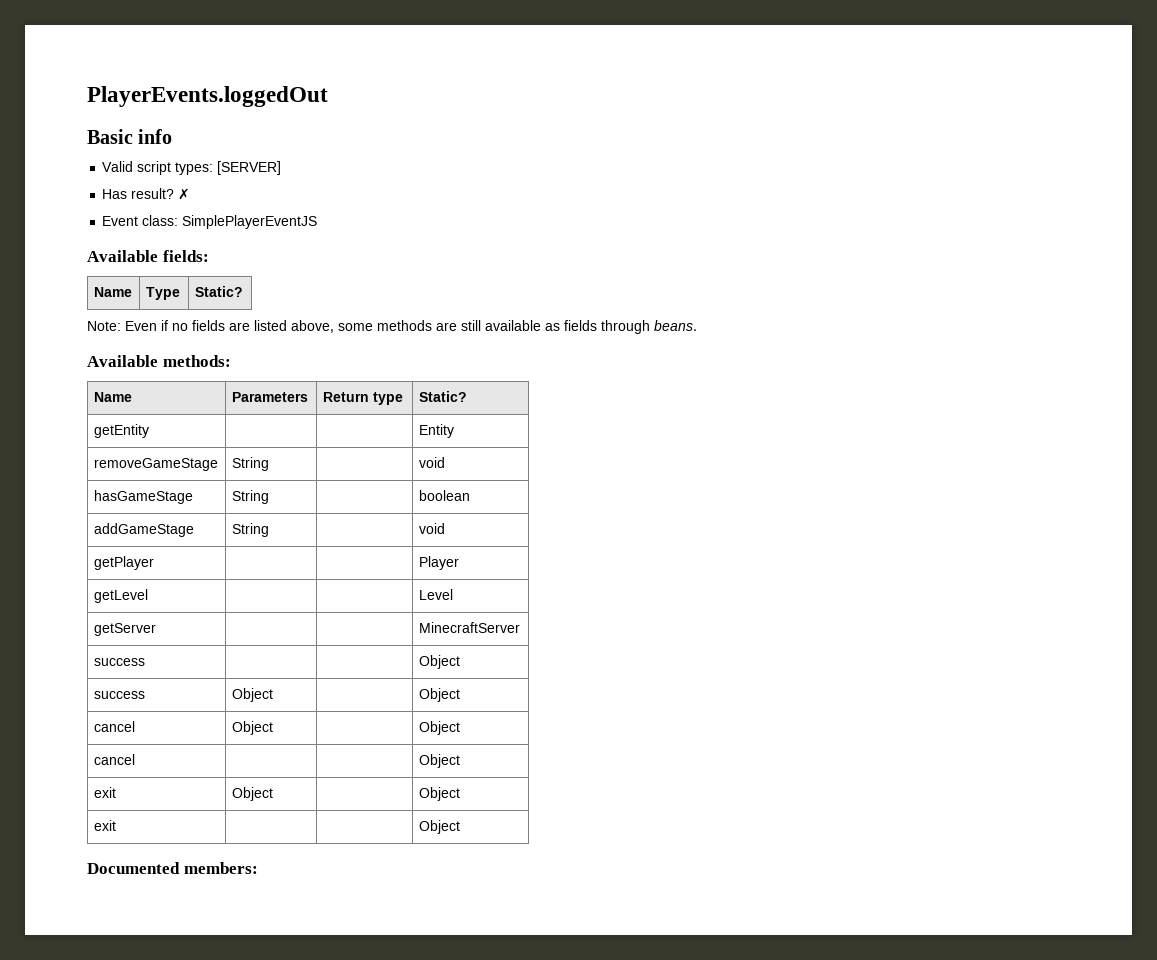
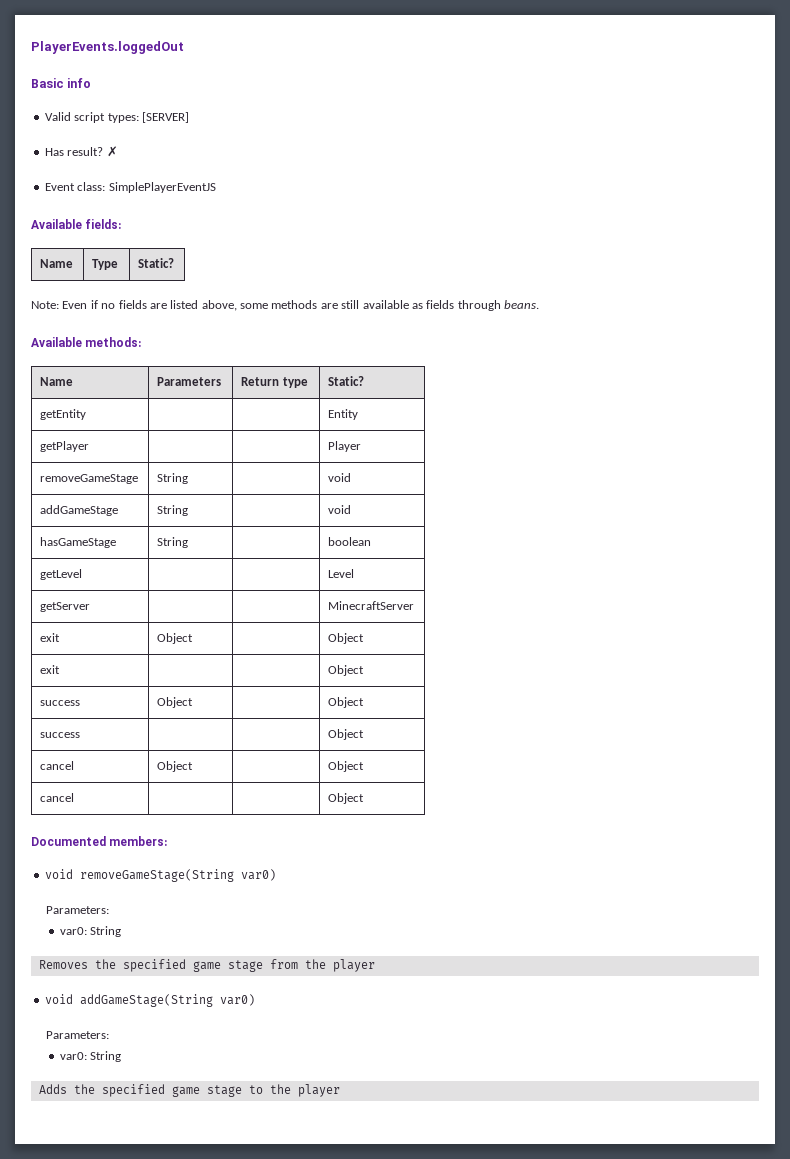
+ getPlayer | | | Player
+ addGameStage | String | | void
- addGameStage | String | | void
- getPlayer | | | Player
- success | | | Object
+ exit | Object | | Object
+ exit | | | Object
+ success | | | Object
- exit | Object | | Object
- exit | | | Object
  Documented members:
+ void removeGameStage(String var0)
+ Parameters:
+ var0: String
+ Removes the specified game stage from the player
+ void addGameStage(String var0)
+ Parameters:
+ var0: String
+ Adds the specified game stage to the player

